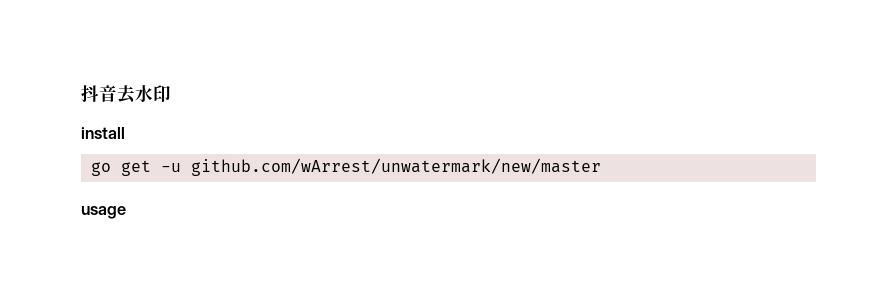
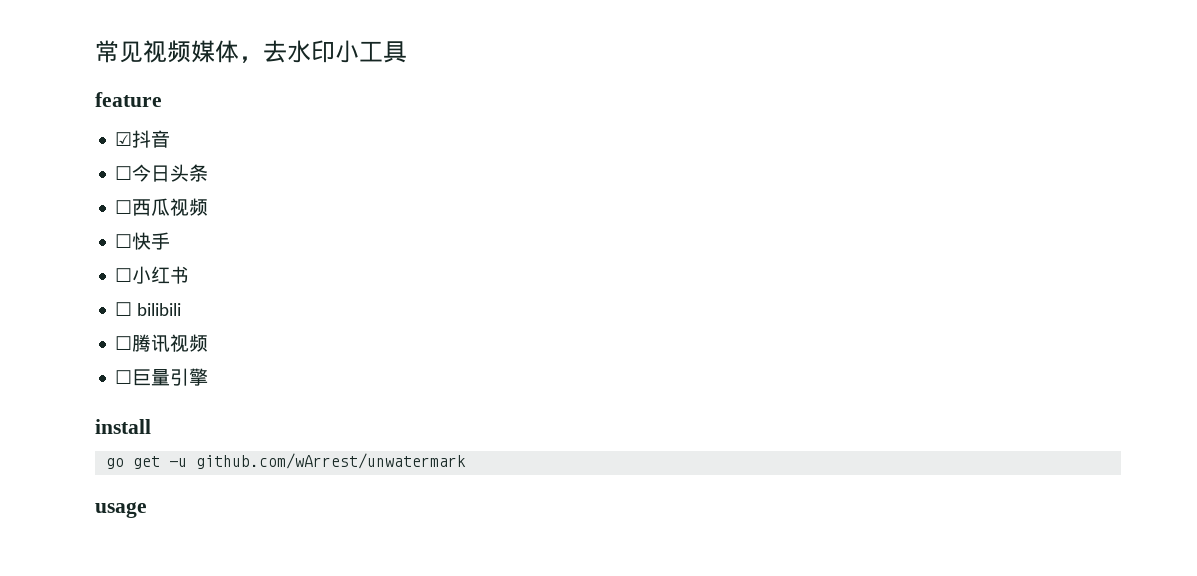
- 抖音去水印
+ 常见视频媒体，去水印小工具
+ feature
+ ☑抖音
+ ☐今日头条
+ ☐西瓜视频
+ ☐快手
+ ☐小红书
+ ☐ bilibili
+ ☐腾讯视频
+ ☐巨量引擎
- go get -u github.com/wArrest/unwatermark/new/master
+ go get -u github.com/wArrest/unwatermark

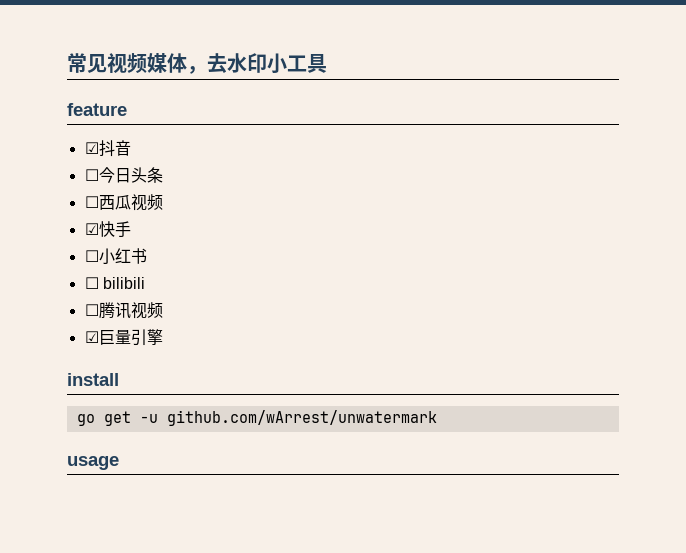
- ☐快手
+ ☑快手
- ☐巨量引擎
+ ☑巨量引擎

